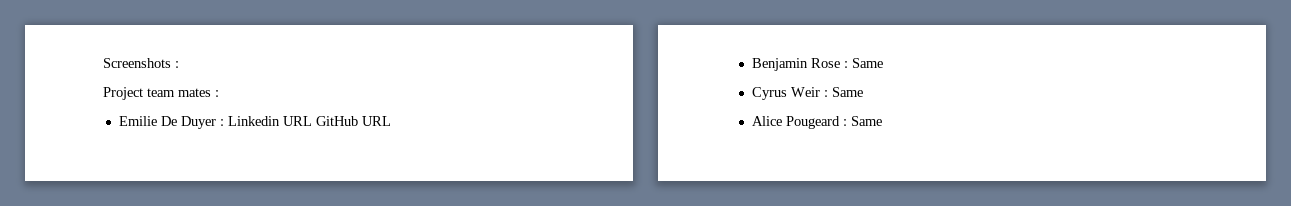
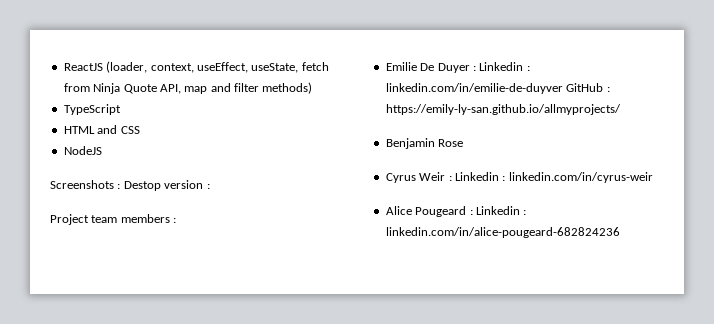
+ ReactJS (loader, context, useEffect, useState, fetch from Ninja Quote API, map and filter methods)
+ TypeScript
+ HTML and CSS
+ NodeJS
- Screenshots :
+ Screenshots : Destop version :
- Project team mates :
+ Project team members :
- Emilie De Duyer : Linkedin URL GitHub URL
+ Emilie De Duyer : Linkedin : linkedin.com/in/emilie-de-duyver GitHub : https://emily-ly-san.github.io/allmyprojects/
- Benjamin Rose : Same
+ Benjamin Rose
- Cyrus Weir : Same
+ Cyrus Weir : Linkedin : linkedin.com/in/cyrus-weir
- Alice Pougeard : Same
+ Alice Pougeard : Linkedin : linkedin.com/in/alice-pougeard-682824236

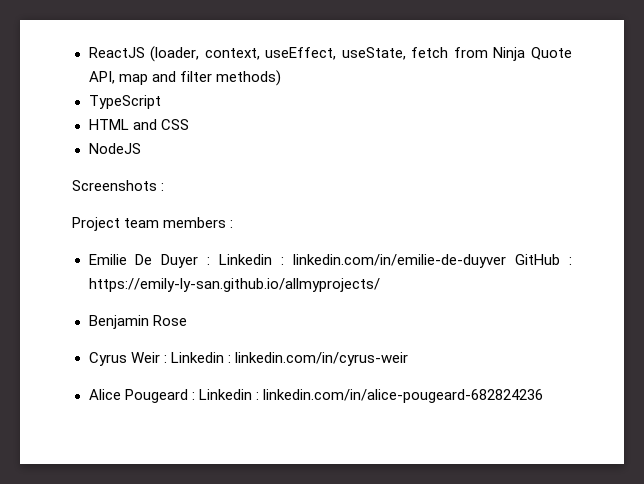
- Screenshots : Destop version :
+ Screenshots :

